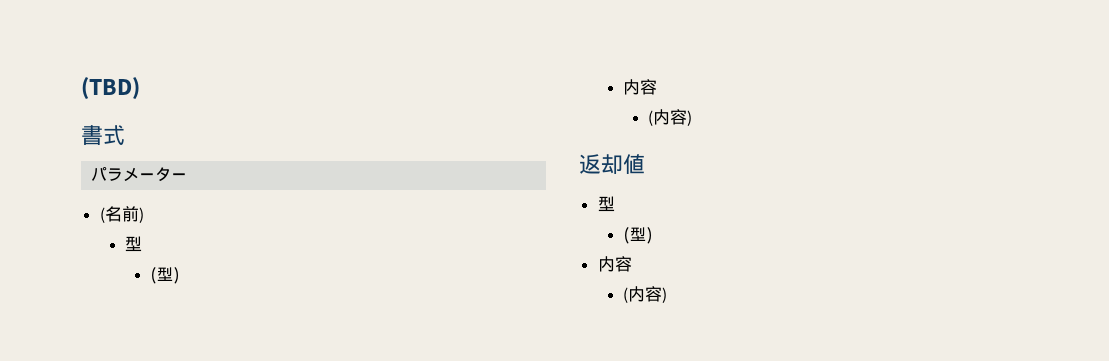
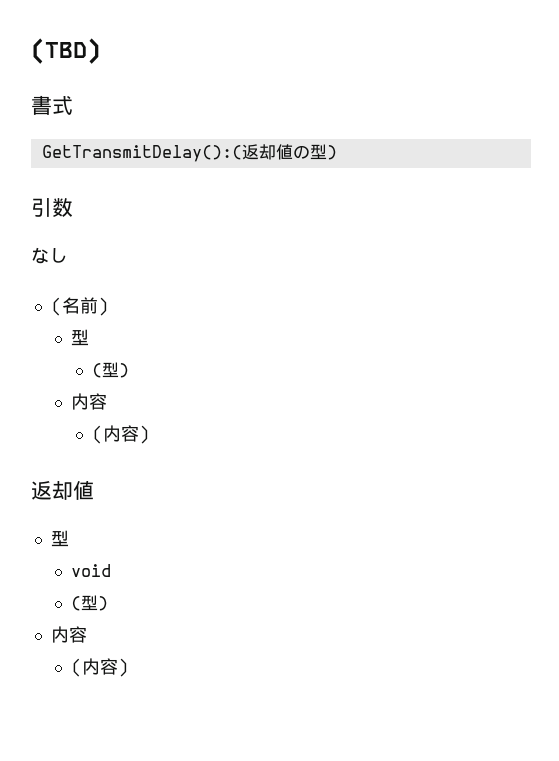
- パラメーター
+ GetTransmitDelay():(返却値の型)
+ 引数
+ なし
+ void

